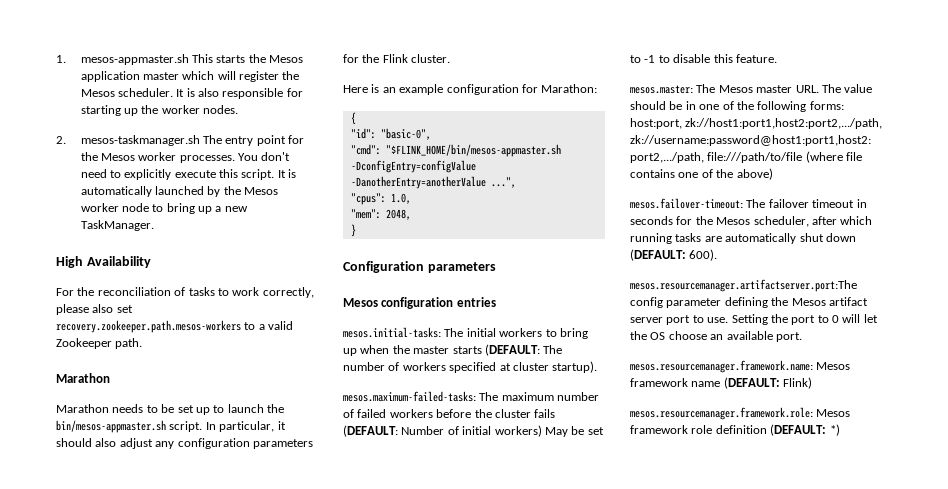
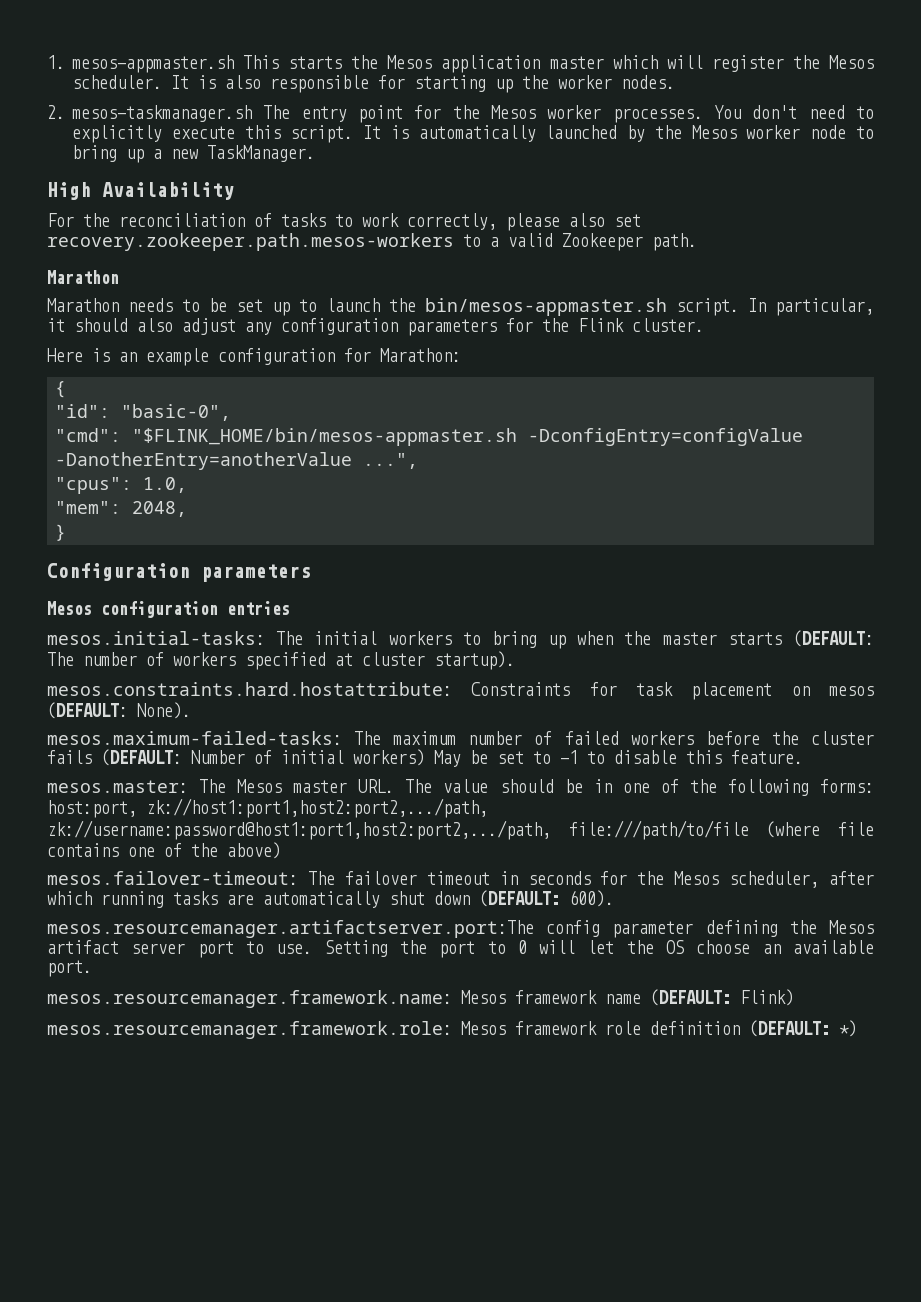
+ mesos.constraints.hard.hostattribute: Constraints for task placement on mesos (DEFAULT: None).

